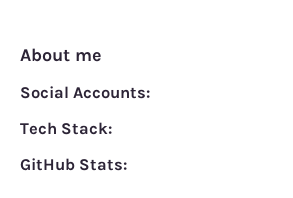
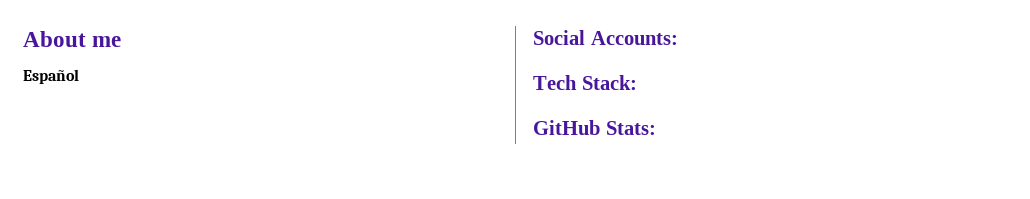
+ Español

